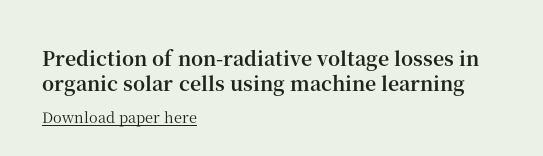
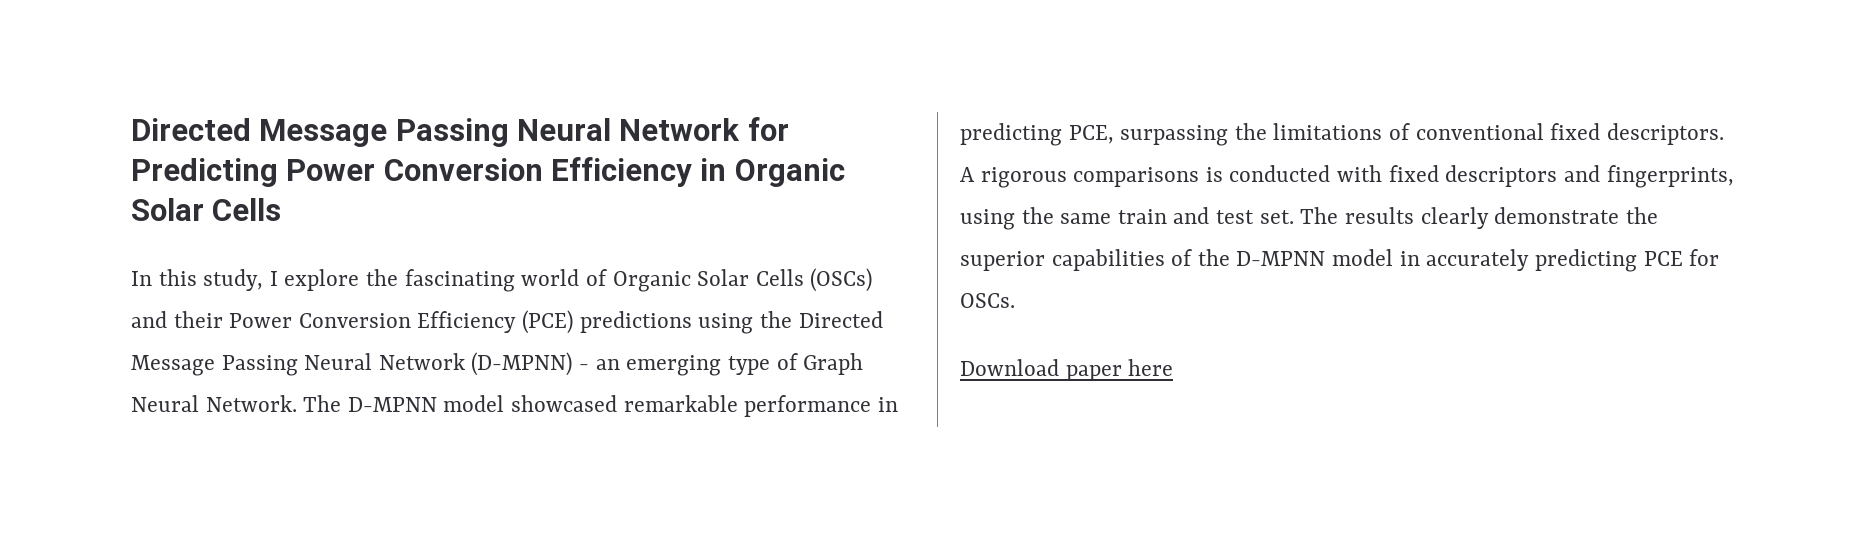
- Prediction of non-radiative voltage losses in organic solar cells using machine learning
+ Directed Message Passing Neural Network for Predicting Power Conversion Efficiency in Organic Solar Cells
+ In this study, I explore the fascinating world of Organic Solar Cells (OSCs) and their Power Conversion Efficiency (PCE) predictions using the Directed Message Passing Neural Network (D-MPNN) - an emerging type of Graph Neural Network. The D-MPNN model showcased remarkable performance in predicting PCE, surpassing the limitations of conventional fixed descriptors. A rigorous comparisons is conducted with fixed descriptors and fingerprints, using the same train and test set. The results clearly demonstrate the superior capabilities of the D-MPNN model in accurately predicting PCE for OSCs.

